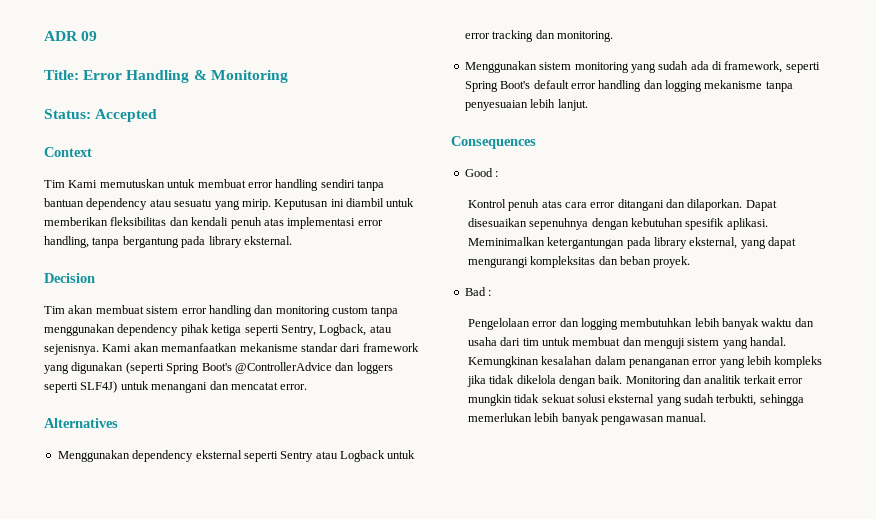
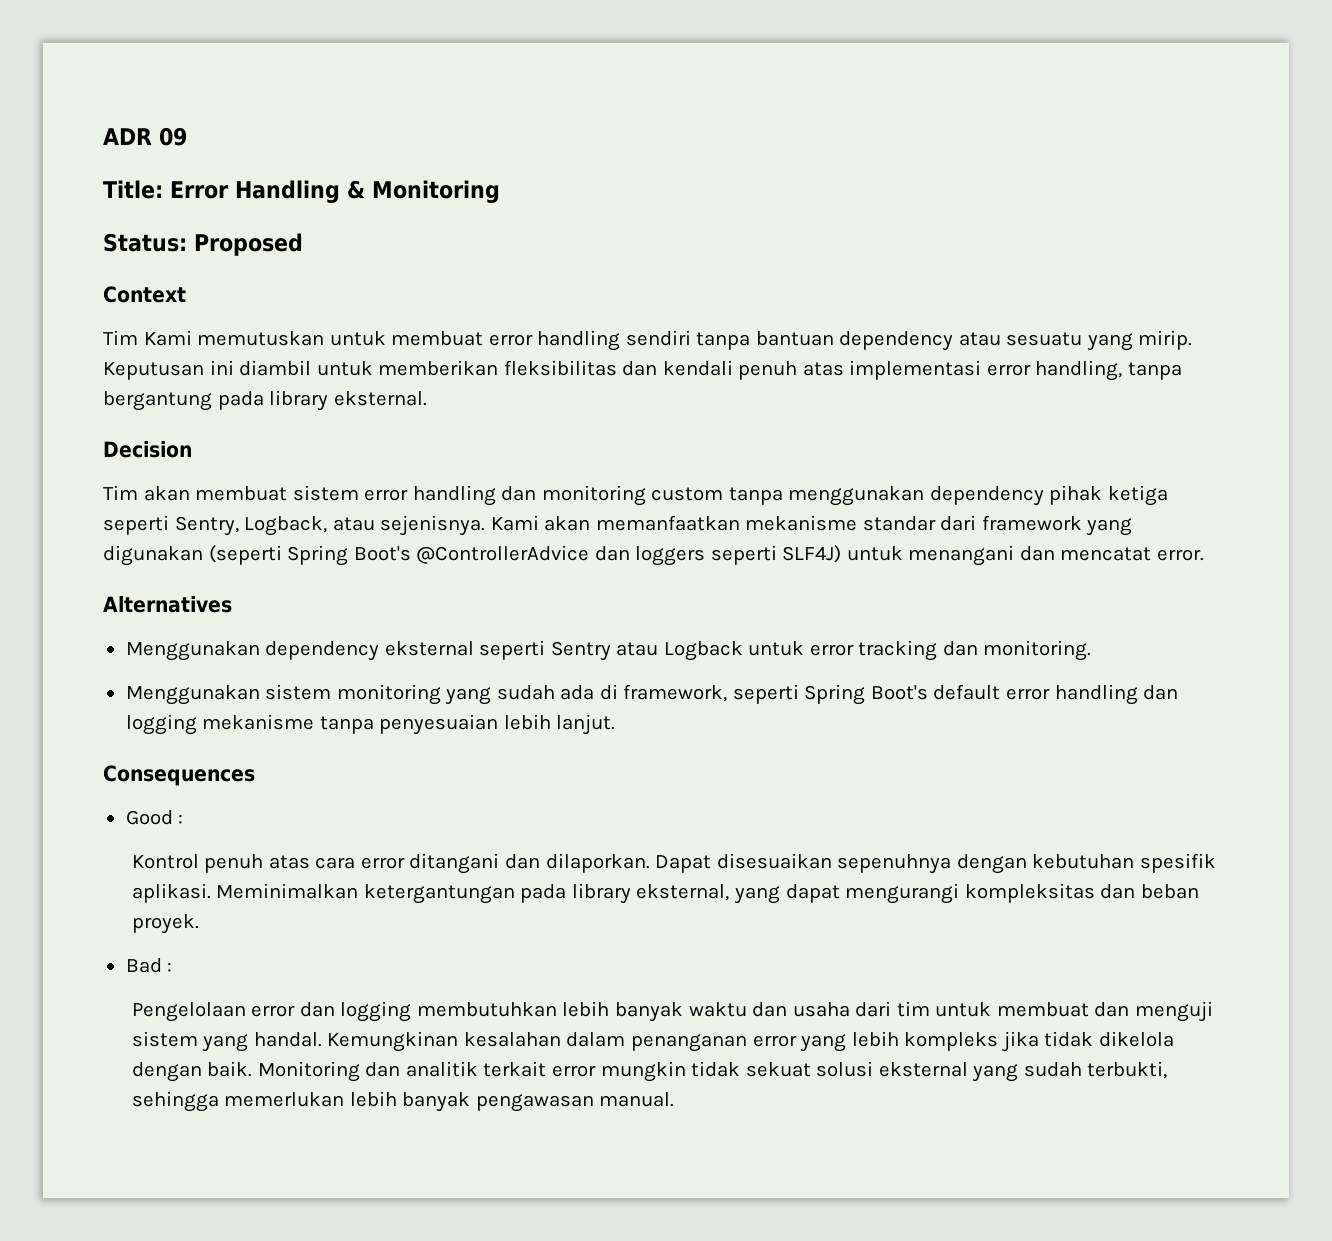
- Status: Accepted
+ Status: Proposed

